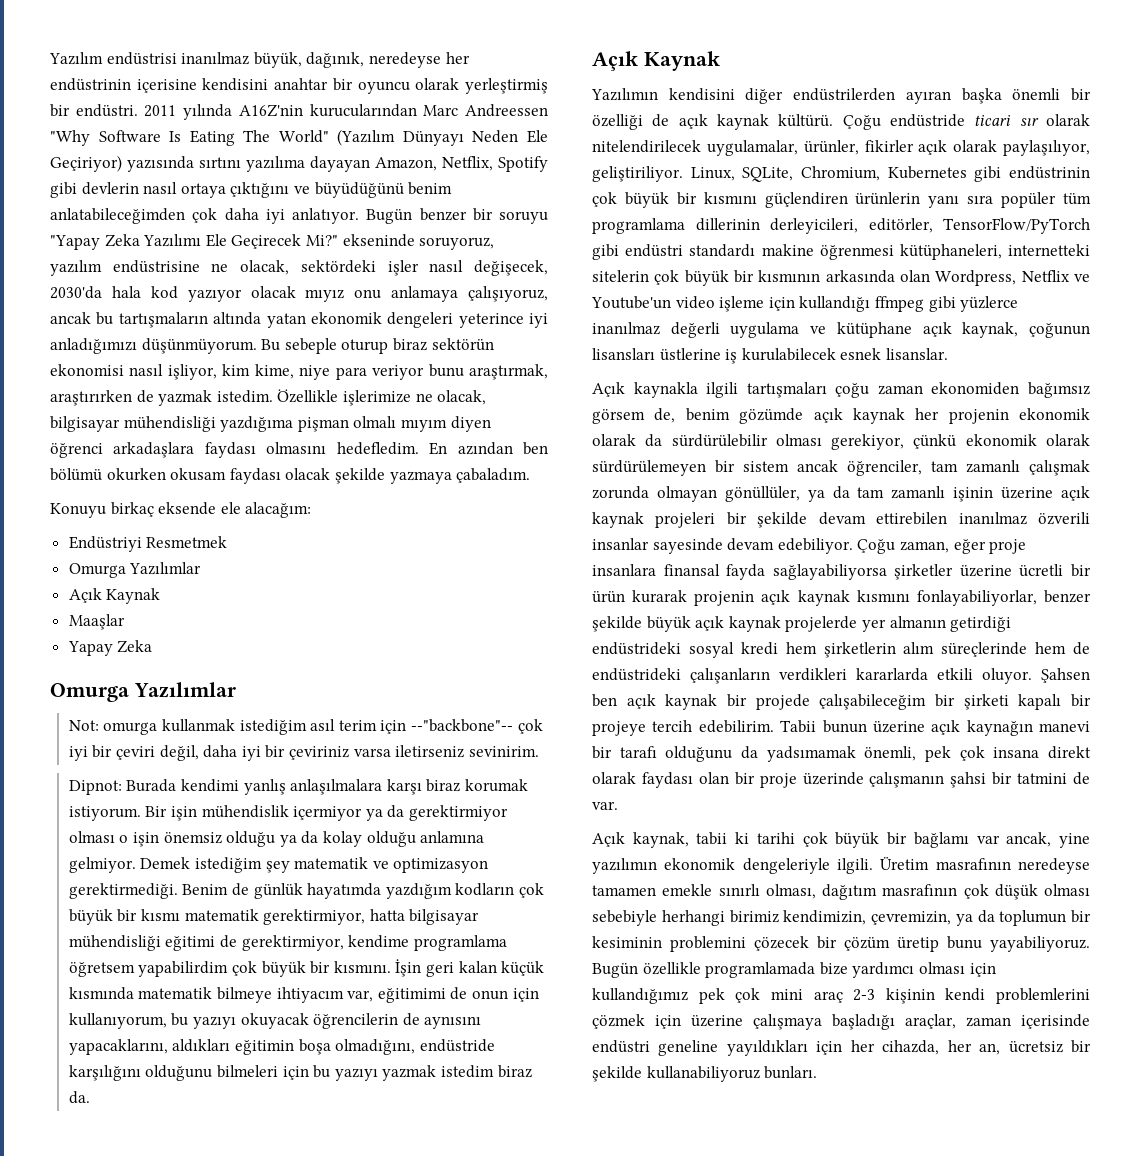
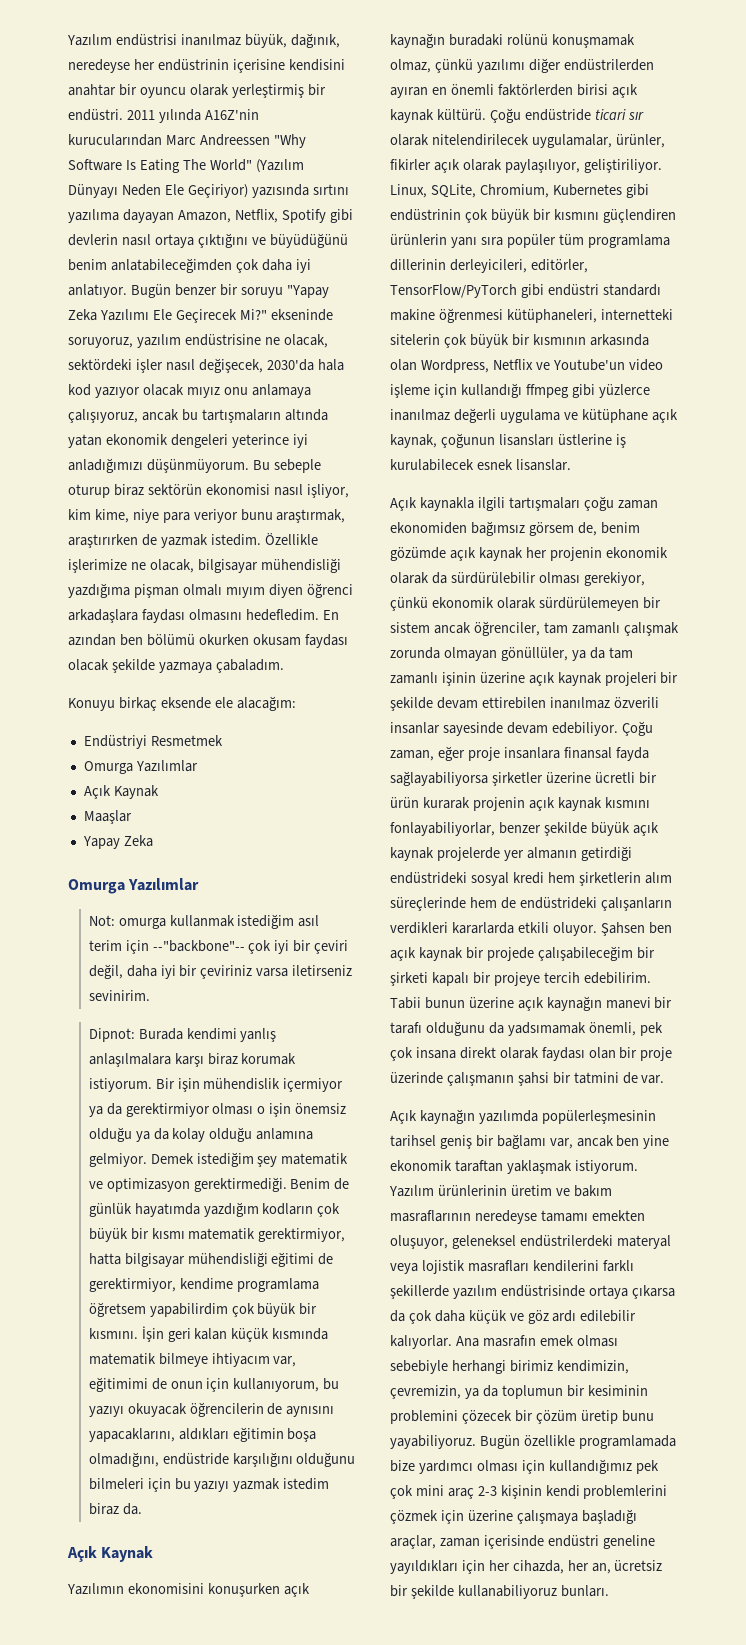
- Yazılımın kendisini diğer endüstrilerden ayıran başka önemli bir özelliği de açık kaynak kültürü.
+ Yazılımın ekonomisini konuşurken açık kaynağın buradaki rolünü konuşmamak olmaz, çünkü yazılımı diğer endüstrilerden ayıran en önemli faktörlerden birisi açık kaynak kültürü.
- Açık kaynak, tabii ki tarihi çok büyük bir bağlamı var ancak, yine yazılımın ekonomik dengeleriyle ilgili. Üretim masrafının neredeyse tamamen emekle sınırlı olması, dağıtım masrafının çok düşük olması sebebiyle herhangi birimiz kendimizin, çevremizin, ya da toplumun bir kesiminin problemini çözecek bir çözüm üretip bunu yayabiliyoruz.
+ Açık kaynağın yazılımda popülerleşmesinin tarihsel geniş bir bağlamı var, ancak ben yine ekonomik taraftan yaklaşmak istiyorum. Yazılım ürünlerinin üretim ve bakım masraflarının neredeyse tamamı emekten oluşuyor, geleneksel endüstrilerdeki materyal veya lojistik masrafları kendilerini farklı şekillerde yazılım endüstrisinde ortaya çıkarsa da çok daha küçük ve göz ardı edilebilir kalıyorlar. Ana masrafın emek olması sebebiyle herhangi birimiz kendimizin, çevremizin, ya da toplumun bir kesiminin problemini çözecek bir çözüm üretip bunu yayabiliyoruz.

